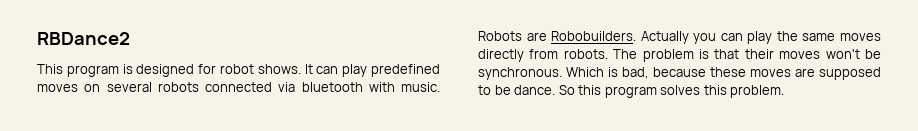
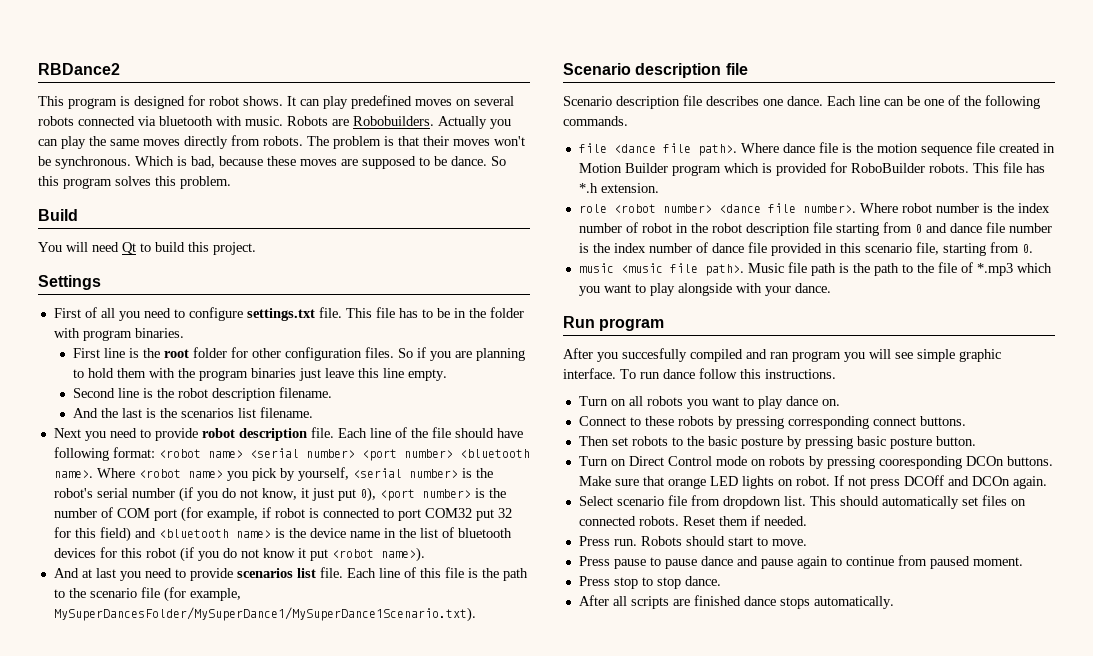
+ Build
+ You will need Qt to build this project.
+ Settings
+ First of all you need to configure settings.txt file. This file has to be in the folder with program binaries.
+ First line is the root folder for other configuration files. So if you are planning to hold them with the program binaries just leave this line empty.
+ Second line is the robot description filename.
+ And the last is the scenarios list filename.
+ Next you need to provide robot description file. Each line of the file should have following format: <robot name> <serial number> <port number> <bluetooth name>. Where <robot name> you pick by yourself, <serial number> is the robot's serial number (if you do not know, it just put 0), <port number> is the number of COM port (for example, if robot is connected to port COM32 put 32 for this field) and <bluetooth name> is the device name in the list of bluetooth devices for this robot (if you do not know it put <robot name>).
+ And at last you need to provide scenarios list file. Each line of this file is the path to the scenario file (for example, MySuperDancesFolder/MySuperDance1/MySuperDance1Scenario.txt).
+ Scenario description file
+ Scenario description file describes one dance. Each line can be one of the following commands.
+ file <dance file path>. Where dance file is the motion sequence file created in Motion Builder program which is provided for RoboBuilder robots. This file has *.h extension.
+ role <robot number> <dance file number>. Where robot number is the index number of robot in the robot description file starting from 0 and dance file number is the index number of dance file provided in this scenario file, starting from 0.
+ music <music file path>. Music file path is the path to the file of *.mp3 which you want to play alongside with your dance.
+ Run program
+ After you succesfully compiled and ran program you will see simple graphic interface. To run dance follow this instructions.
+ Turn on all robots you want to play dance on.
+ Connect to these robots by pressing corresponding connect buttons.
+ Then set robots to the basic posture by pressing basic posture button.
+ Turn on Direct Control mode on robots by pressing cooresponding DCOn buttons. Make sure that orange LED lights on robot. If not press DCOff and DCOn again.
+ Select scenario file from dropdown list. This should automatically set files on connected robots. Reset them if needed.
+ Press run. Robots should start to move.
+ Press pause to pause dance and pause again to continue from paused moment.
+ Press stop to stop dance.
+ After all scripts are finished dance stops automatically.

